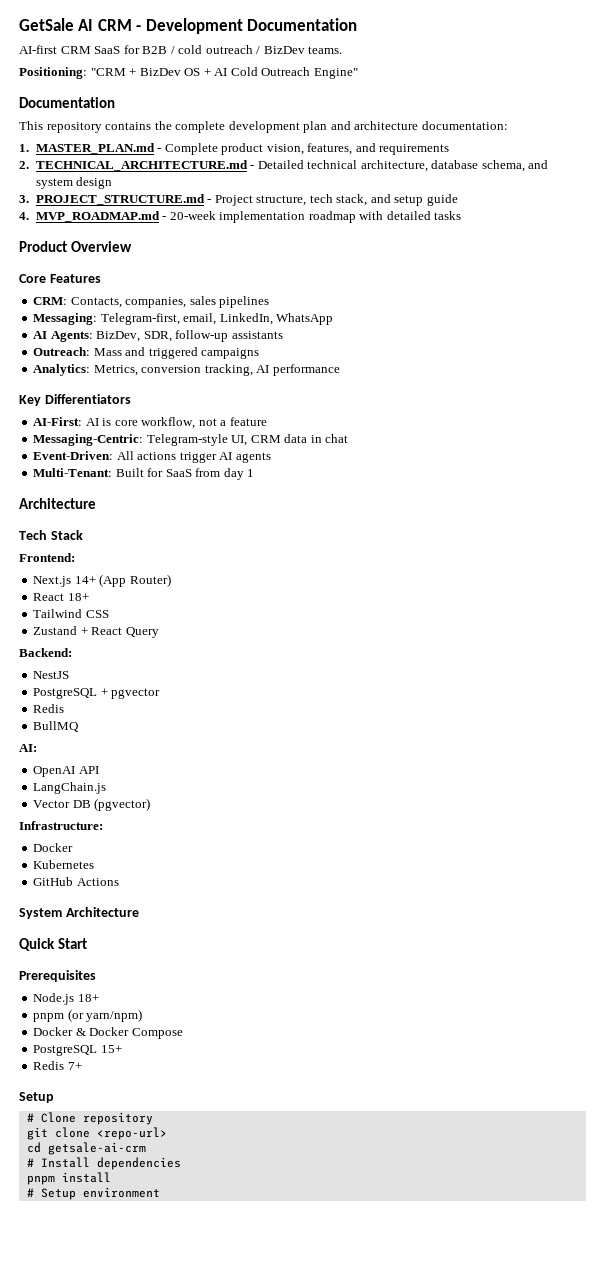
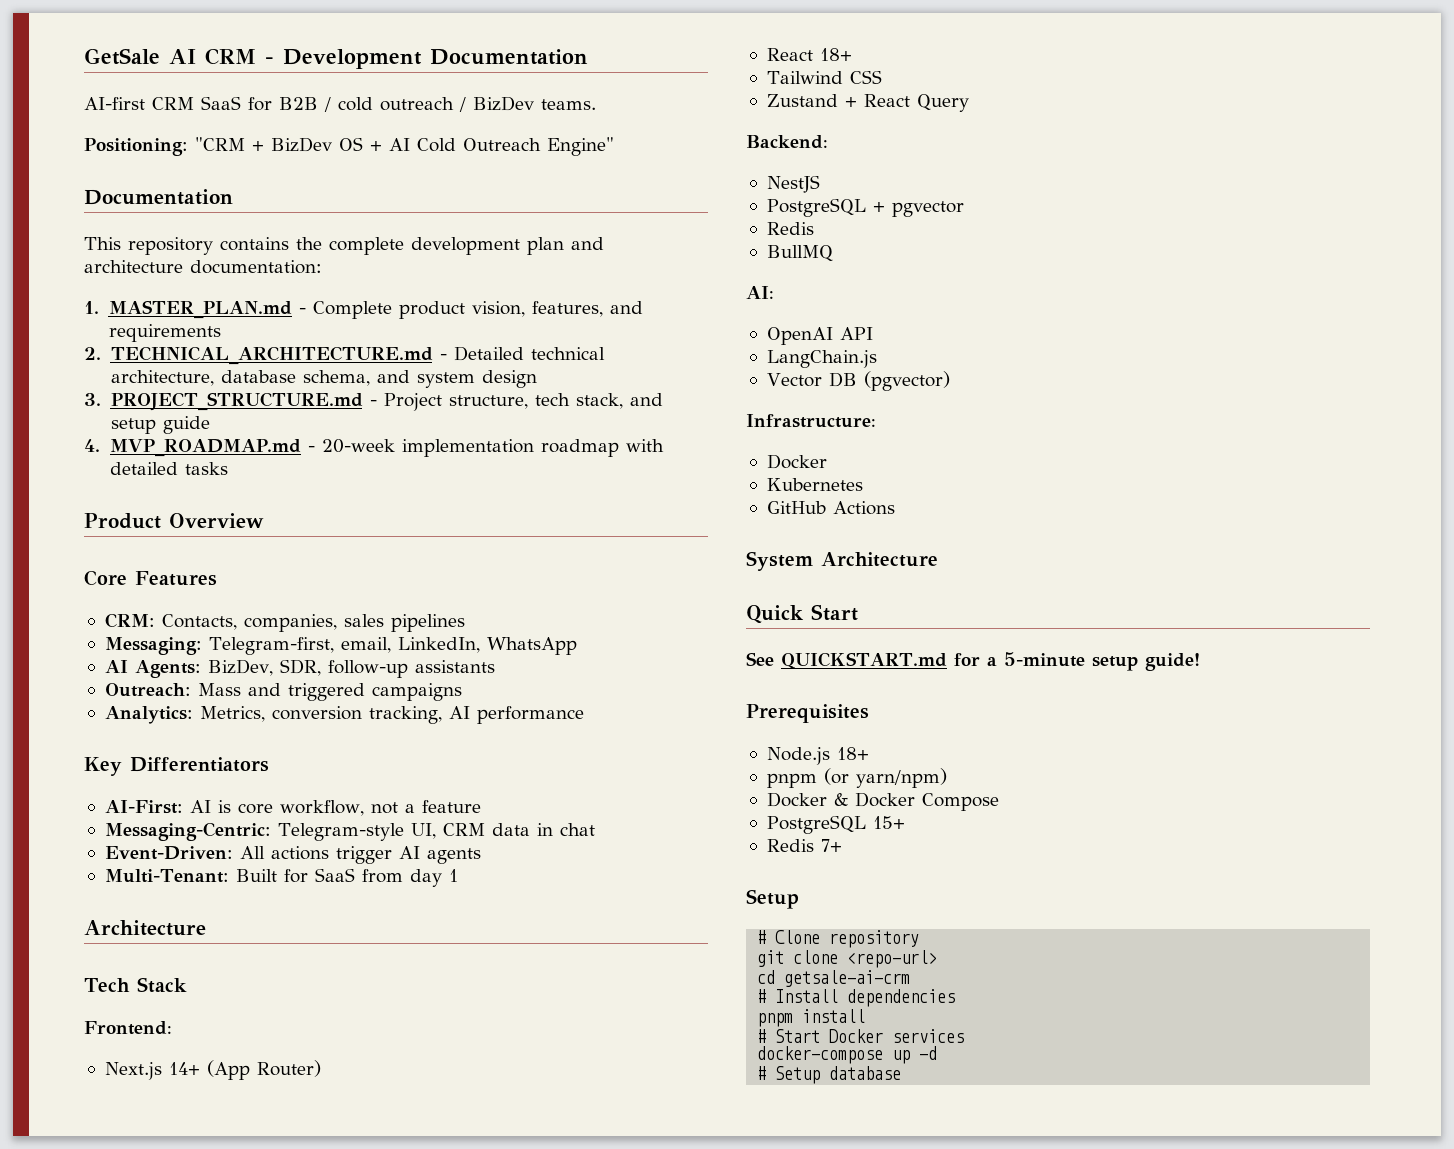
+ See QUICKSTART.md for a 5-minute setup guide!
+ # Start Docker services
+ docker-compose up -d
- # Setup environment
+ # Setup database

